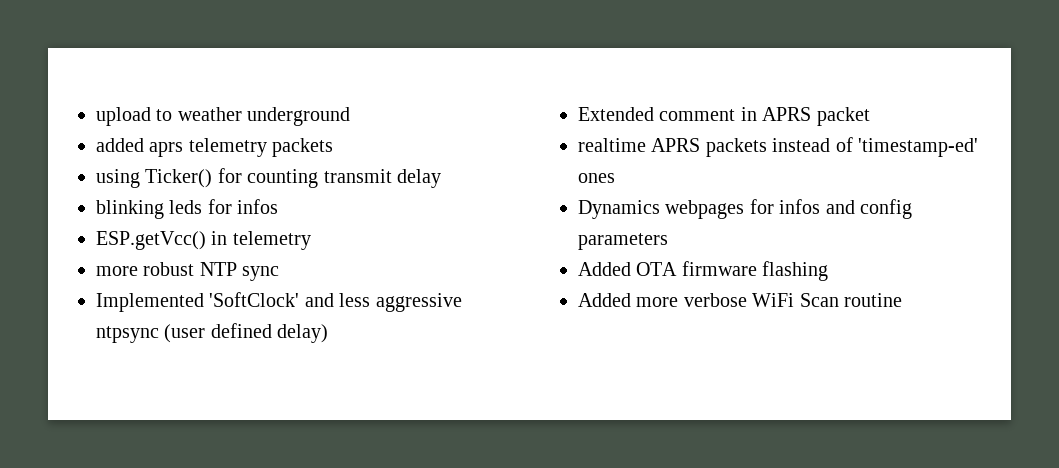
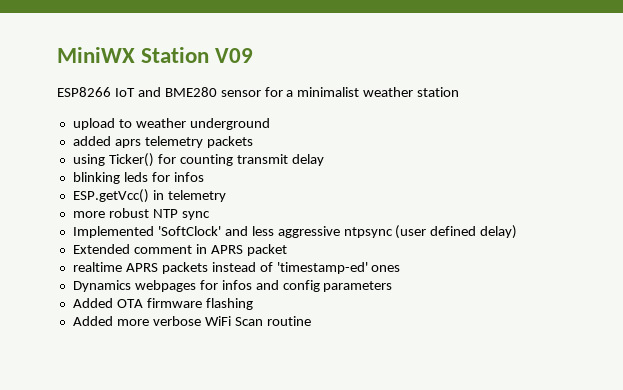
+ MiniWX Station V09
+ ESP8266 IoT and BME280 sensor for a minimalist weather station

